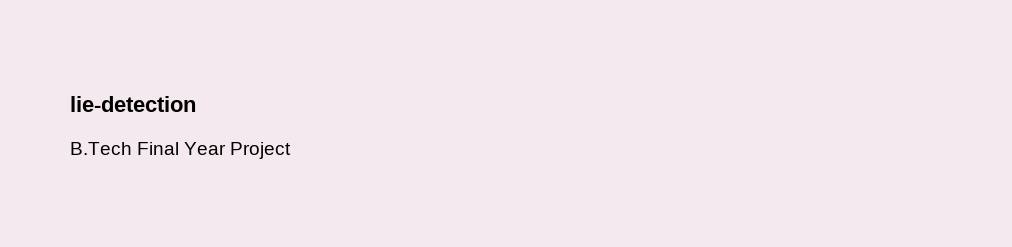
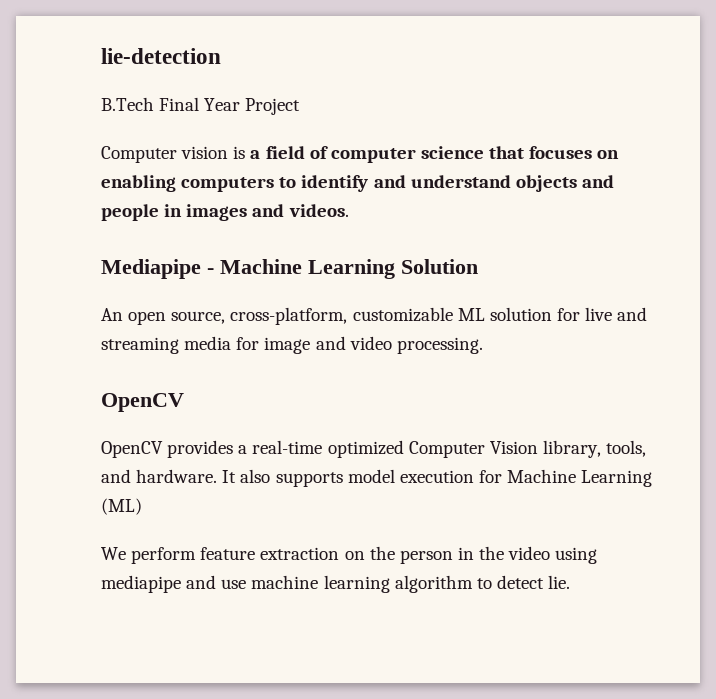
+ Computer vision is a field of computer science that focuses on enabling computers to identify and understand objects and people in images and videos.
+ Mediapipe - Machine Learning Solution
+ An open source, cross-platform, customizable ML solution for live and streaming media for image and video processing.
+ OpenCV
+ OpenCV provides a real-time optimized Computer Vision library, tools, and hardware. It also supports model execution for Machine Learning (ML)
+ We perform feature extraction on the person in the video using mediapipe and use machine learning algorithm to detect lie.

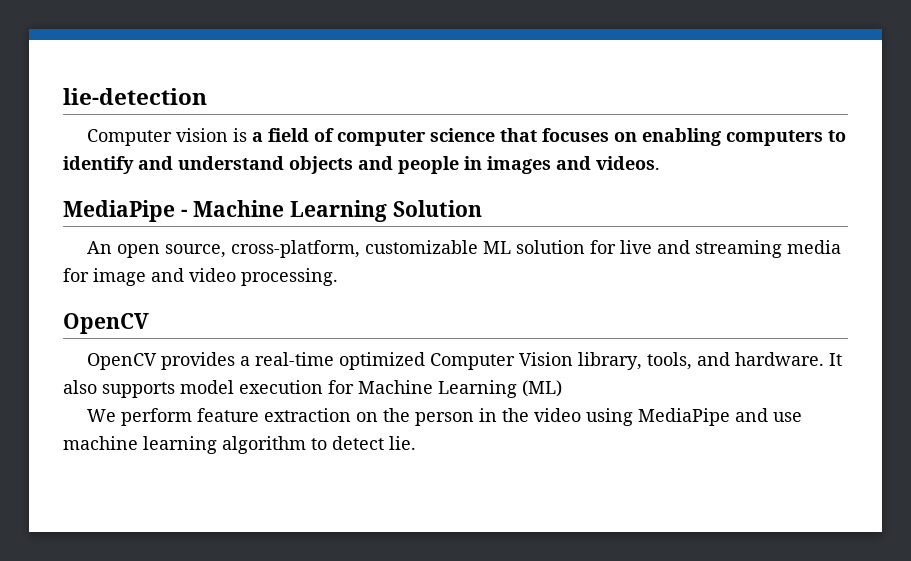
- B.Tech Final Year Project
- Mediapipe - Machine Learning Solution
+ MediaPipe - Machine Learning Solution
- We perform feature extraction on the person in the video using mediapipe and use machine learning algorithm to detect lie.
+ We perform feature extraction on the person in the video using MediaPipe and use machine learning algorithm to detect lie.

